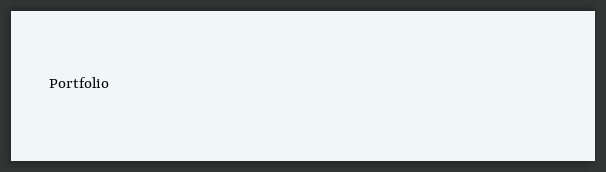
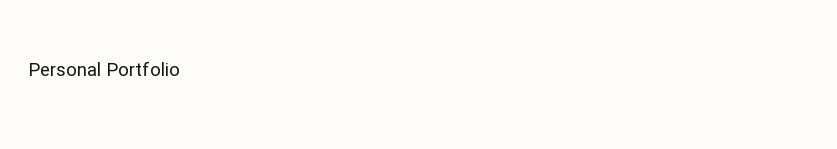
- Portfolio
+ Personal Portfolio

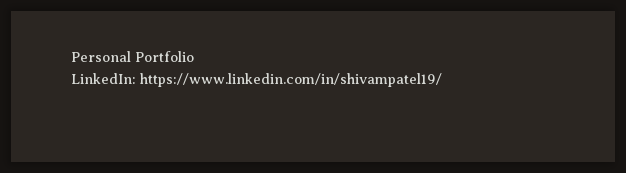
+ LinkedIn: https://www.linkedin.com/in/shivampatel19/

